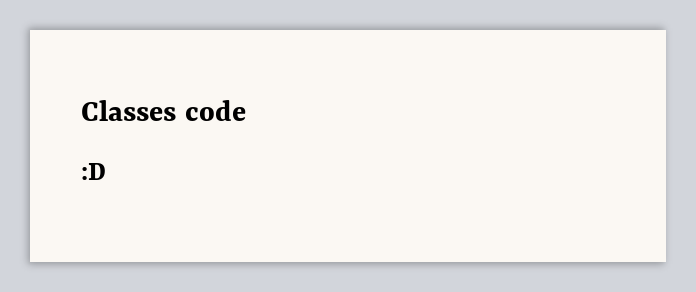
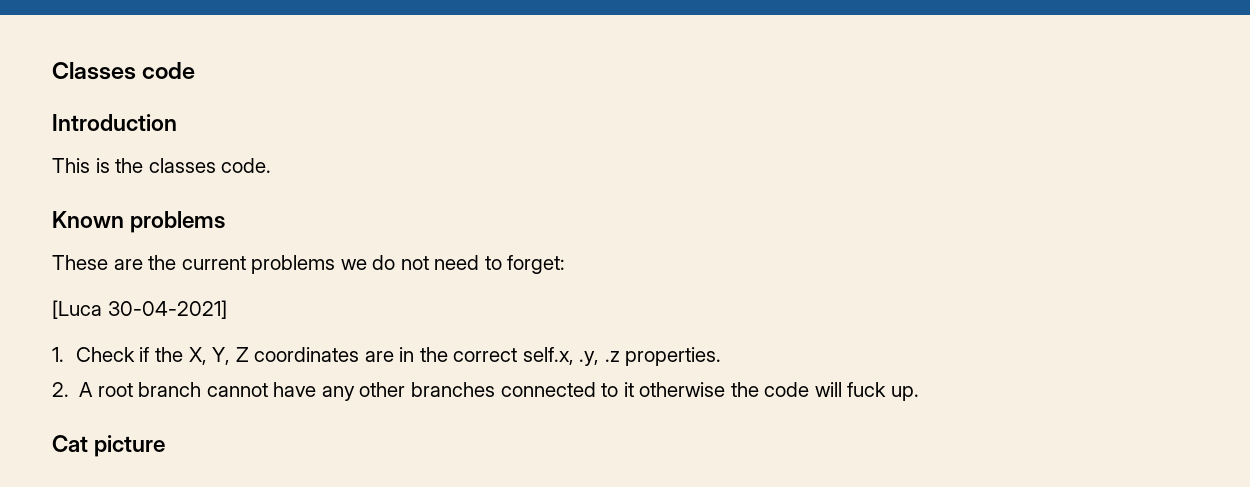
- :D
+ Introduction
+ This is the classes code.
+ Known problems
+ These are the current problems we do not need to forget:
+ [Luca 30-04-2021]
+ 1. Check if the X, Y, Z coordinates are in the correct self.x, .y, .z properties.
+ 2. A root branch cannot have any other branches connected to it otherwise the code will fuck up.
+ Cat picture

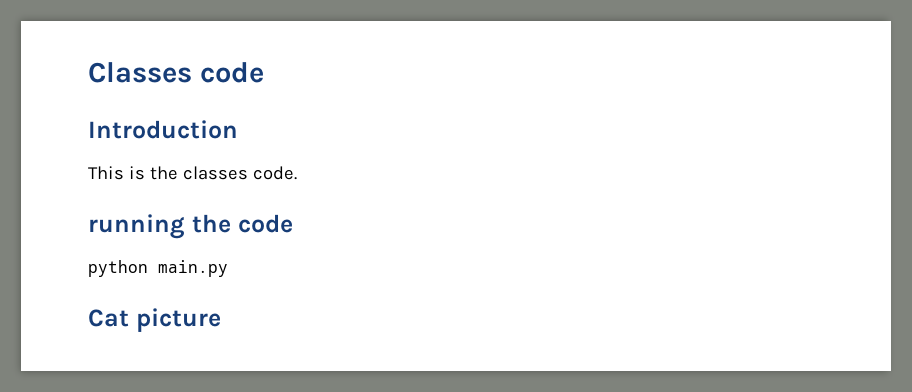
- Known problems
- These are the current problems we do not need to forget:
- [Luca 30-04-2021]
- 1. Check if the X, Y, Z coordinates are in the correct self.x, .y, .z properties.
- 2. A root branch cannot have any other branches connected to it otherwise the code will fuck up.
+ running the code
+ python main.py

